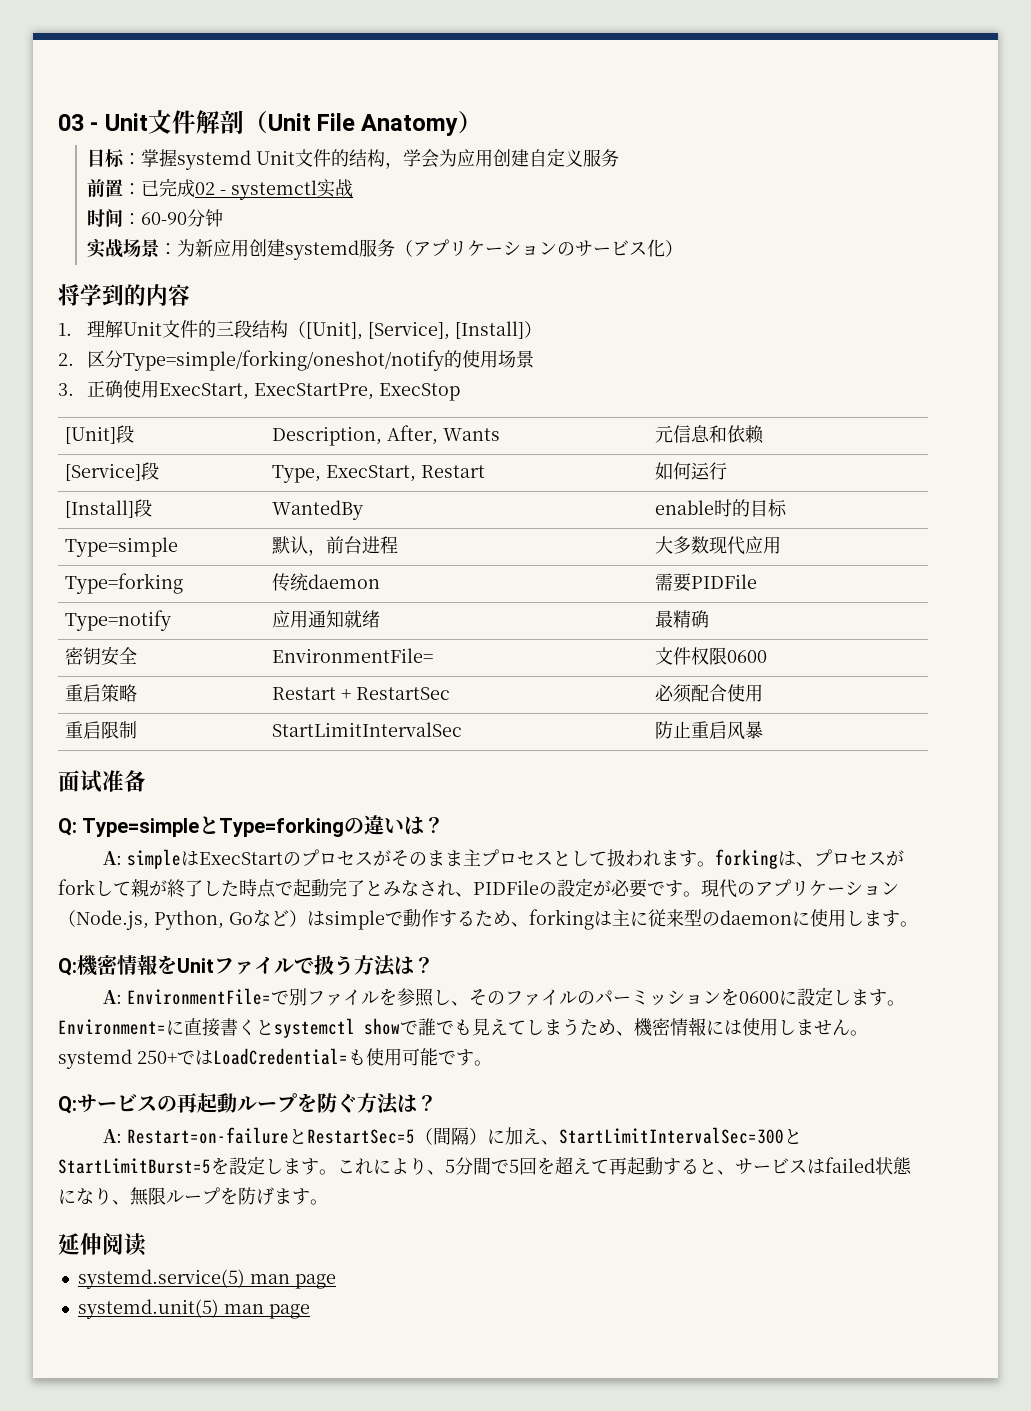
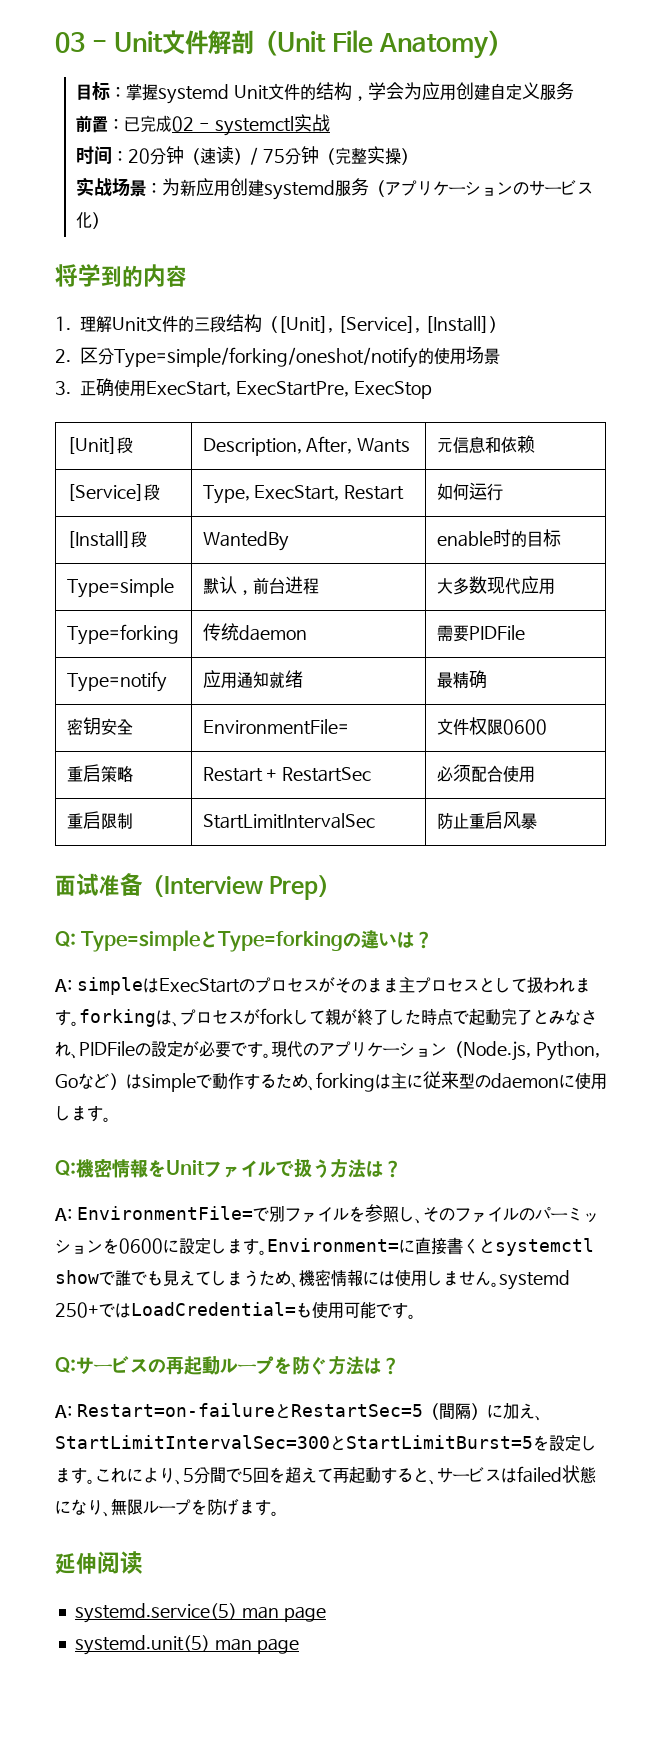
- 时间：60-90分钟
+ 时间：20分钟（速读）/ 75分钟（完整实操）
- 面试准备
+ 面试准备（Interview Prep）

